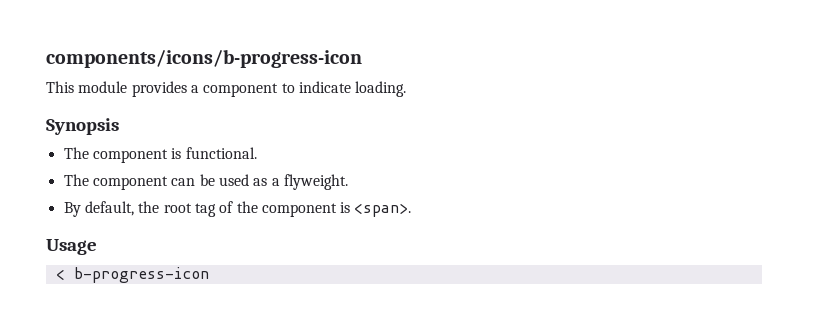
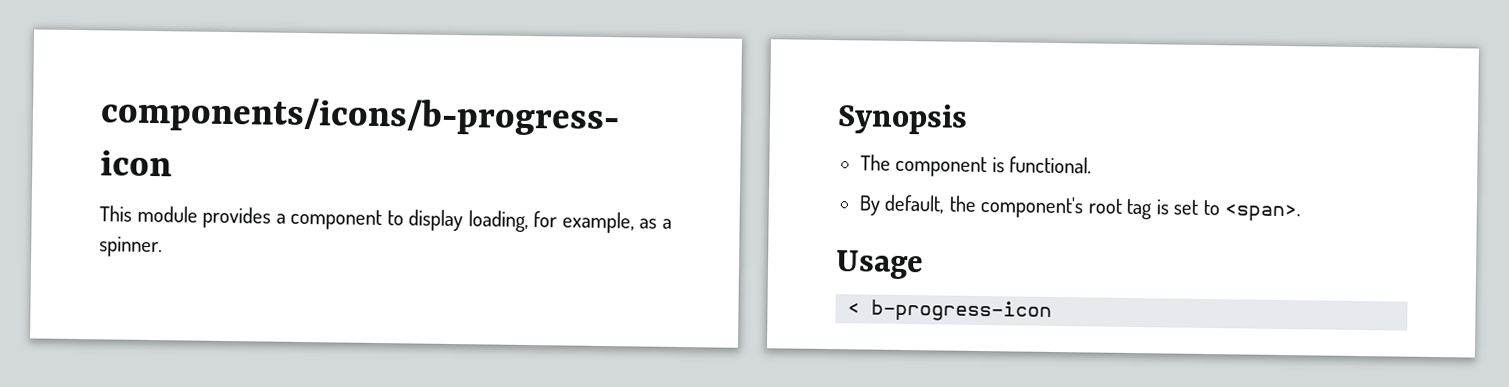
- This module provides a component to indicate loading.
+ This module provides a component to display loading, for example, as a spinner.
- The component can be used as a flyweight.
- By default, the root tag of the component is <span>.
+ By default, the component's root tag is set to <span>.

